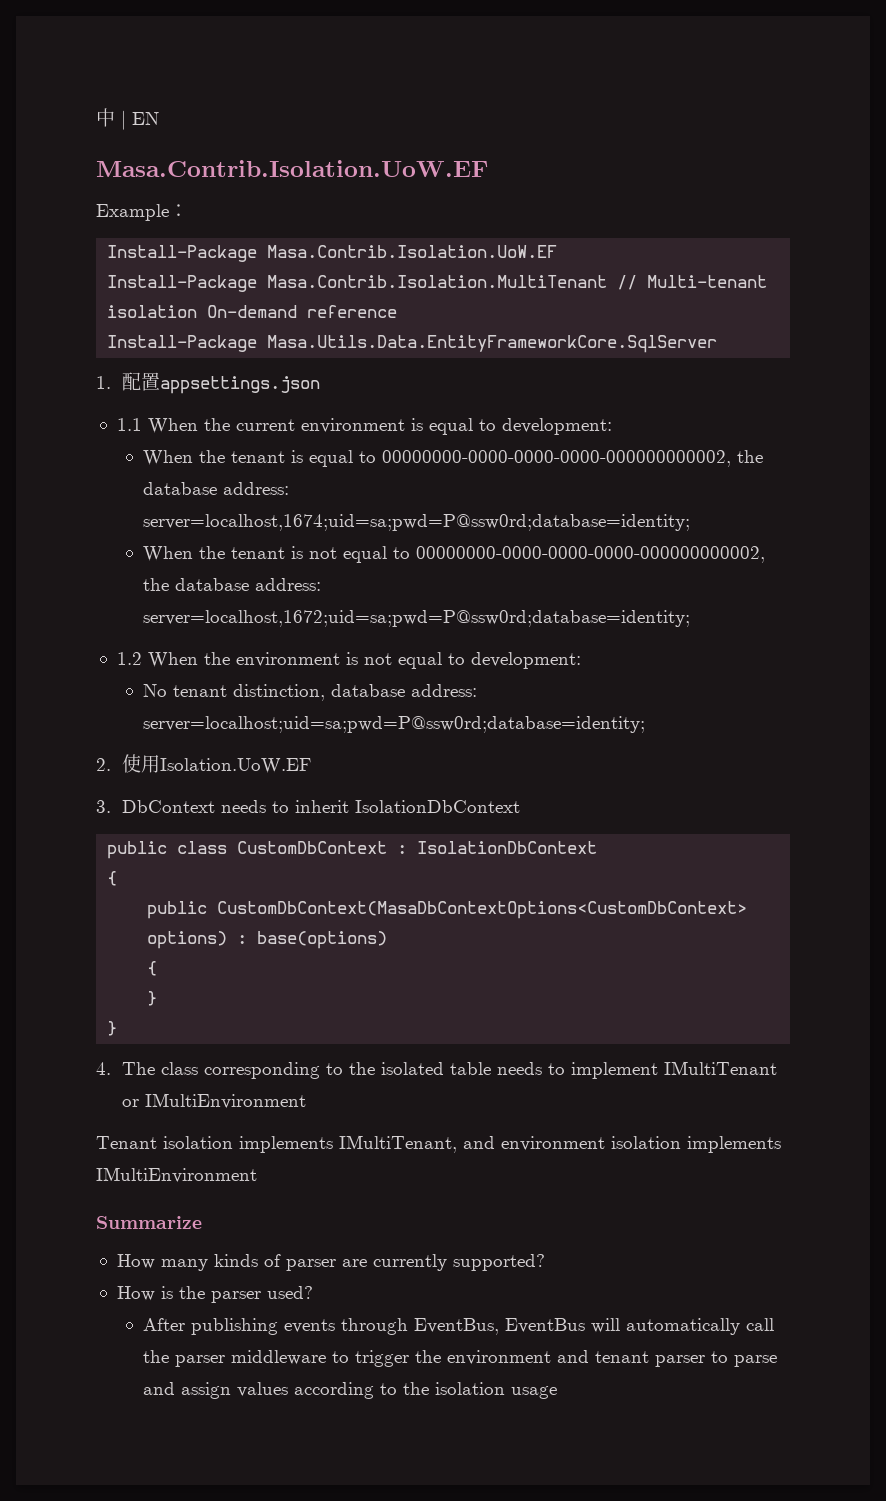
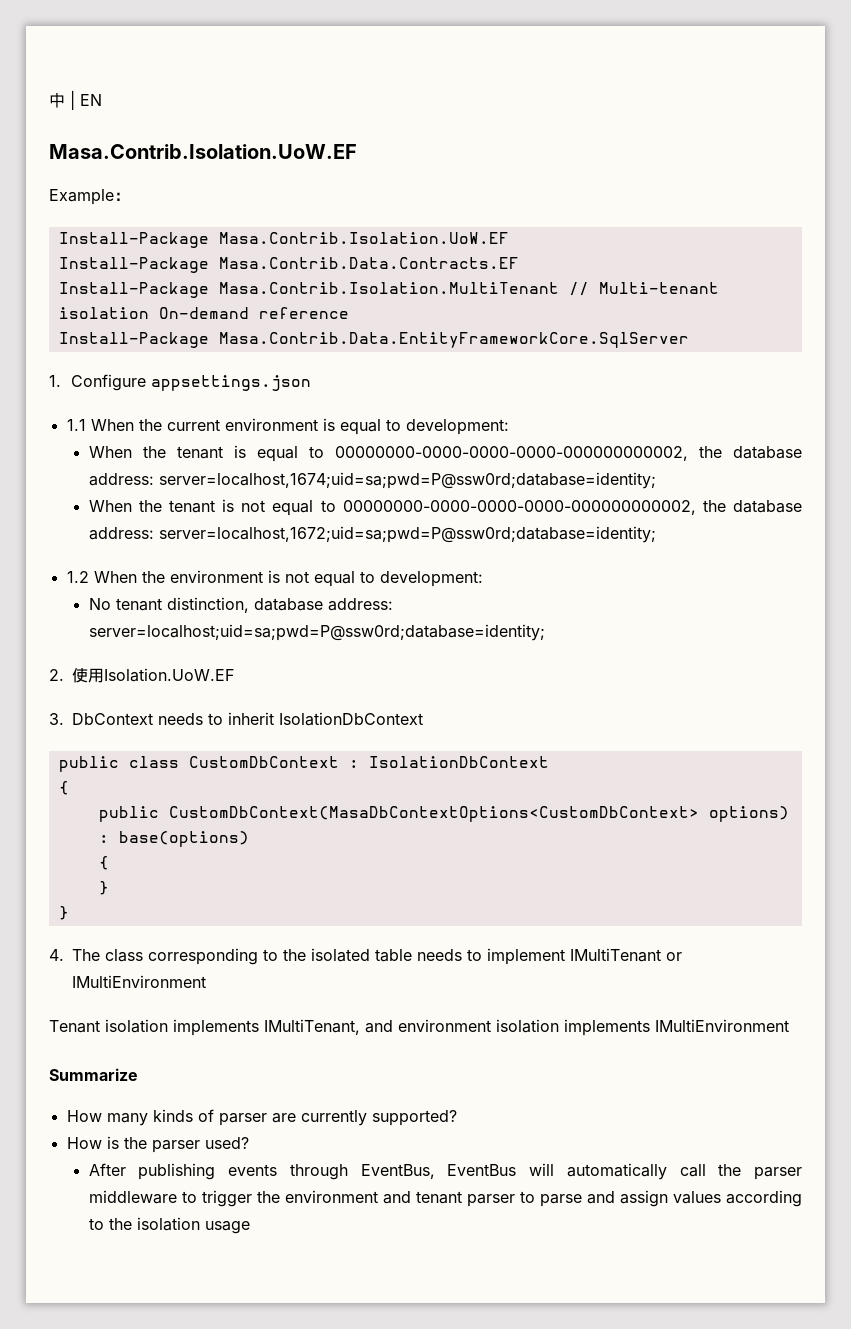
+ Install-Package Masa.Contrib.Data.Contracts.EF
- Install-Package Masa.Utils.Data.EntityFrameworkCore.SqlServer
+ Install-Package Masa.Contrib.Data.EntityFrameworkCore.SqlServer
- 1.配置appsettings.json
+ 1. Configure appsettings.json

